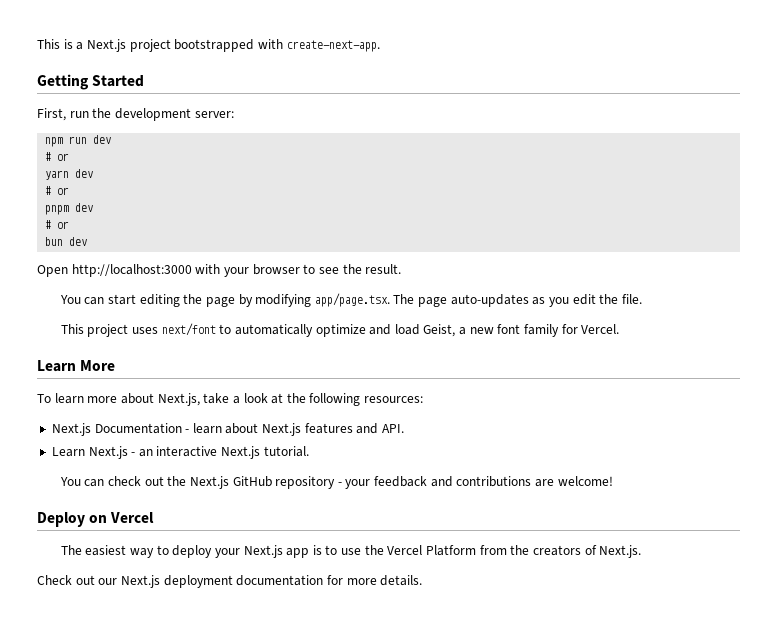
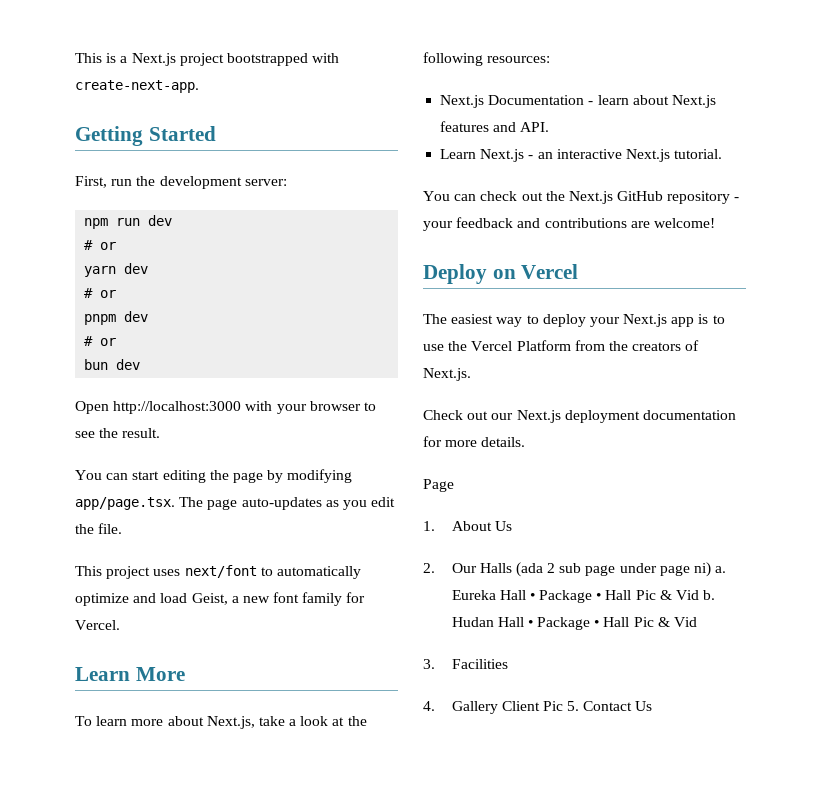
+ Page
+ 1. About Us
+ 2. Our Halls (ada 2 sub page under page ni) a. Eureka Hall • Package • Hall Pic & Vid b. Hudan Hall • Package • Hall Pic & Vid
+ 3. Facilities
+ 4. Gallery Client Pic 5. Contact Us

